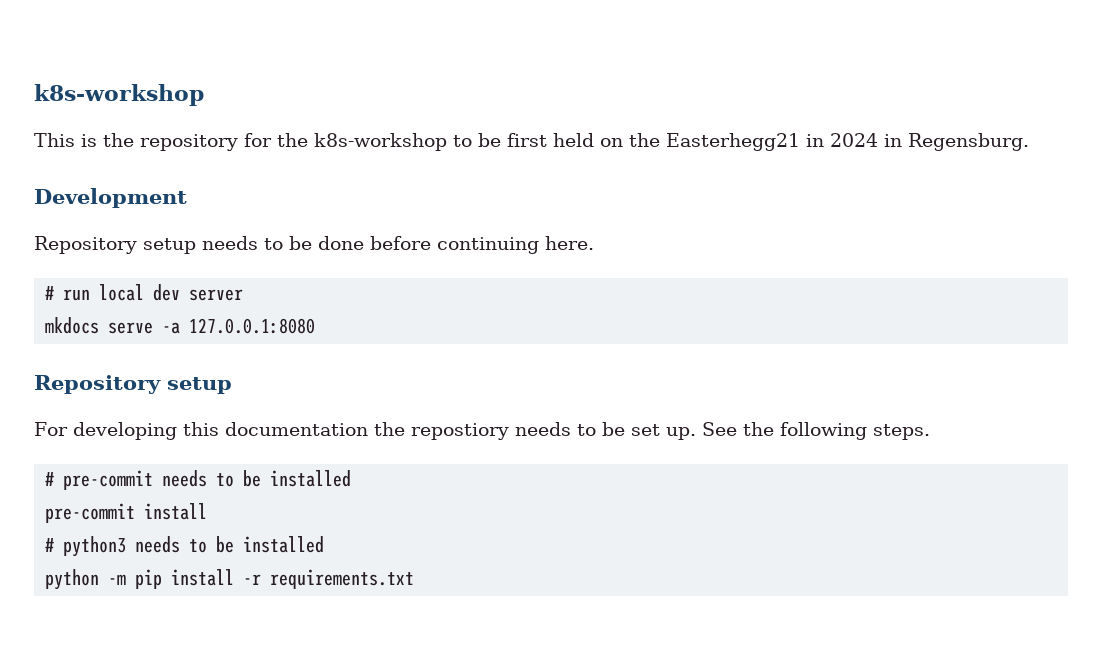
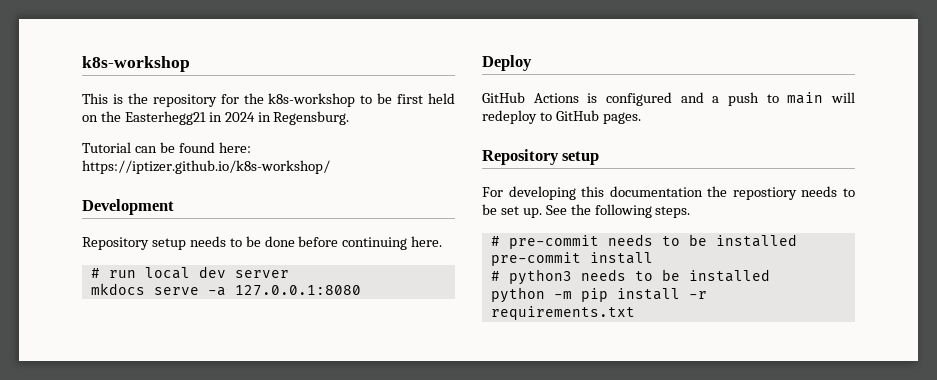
+ Tutorial can be found here: https://iptizer.github.io/k8s-workshop/
+ Deploy
+ GitHub Actions is configured and a push to main will redeploy to GitHub pages.

